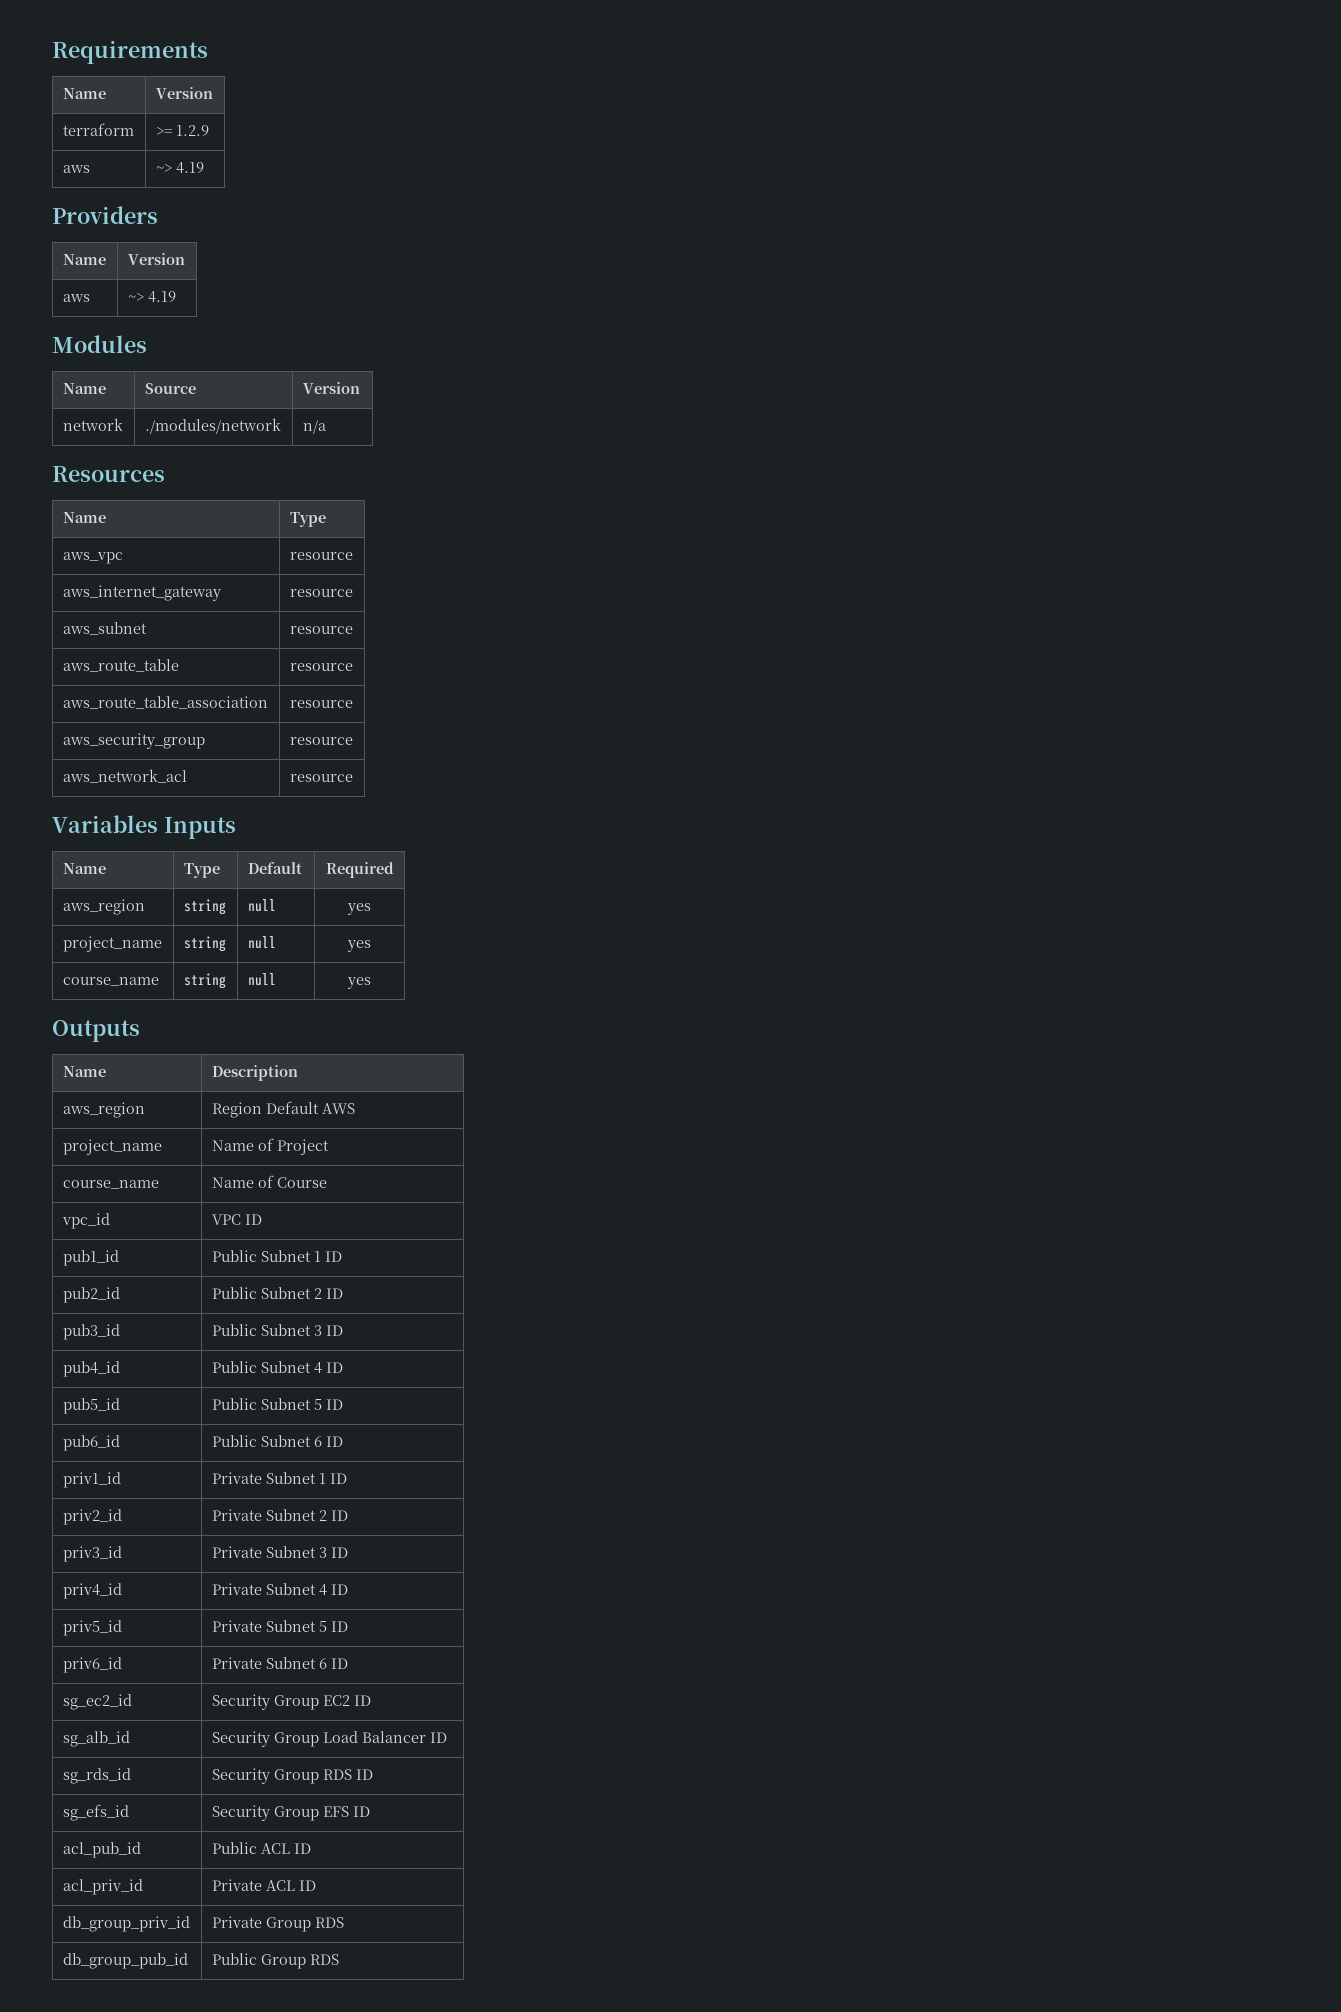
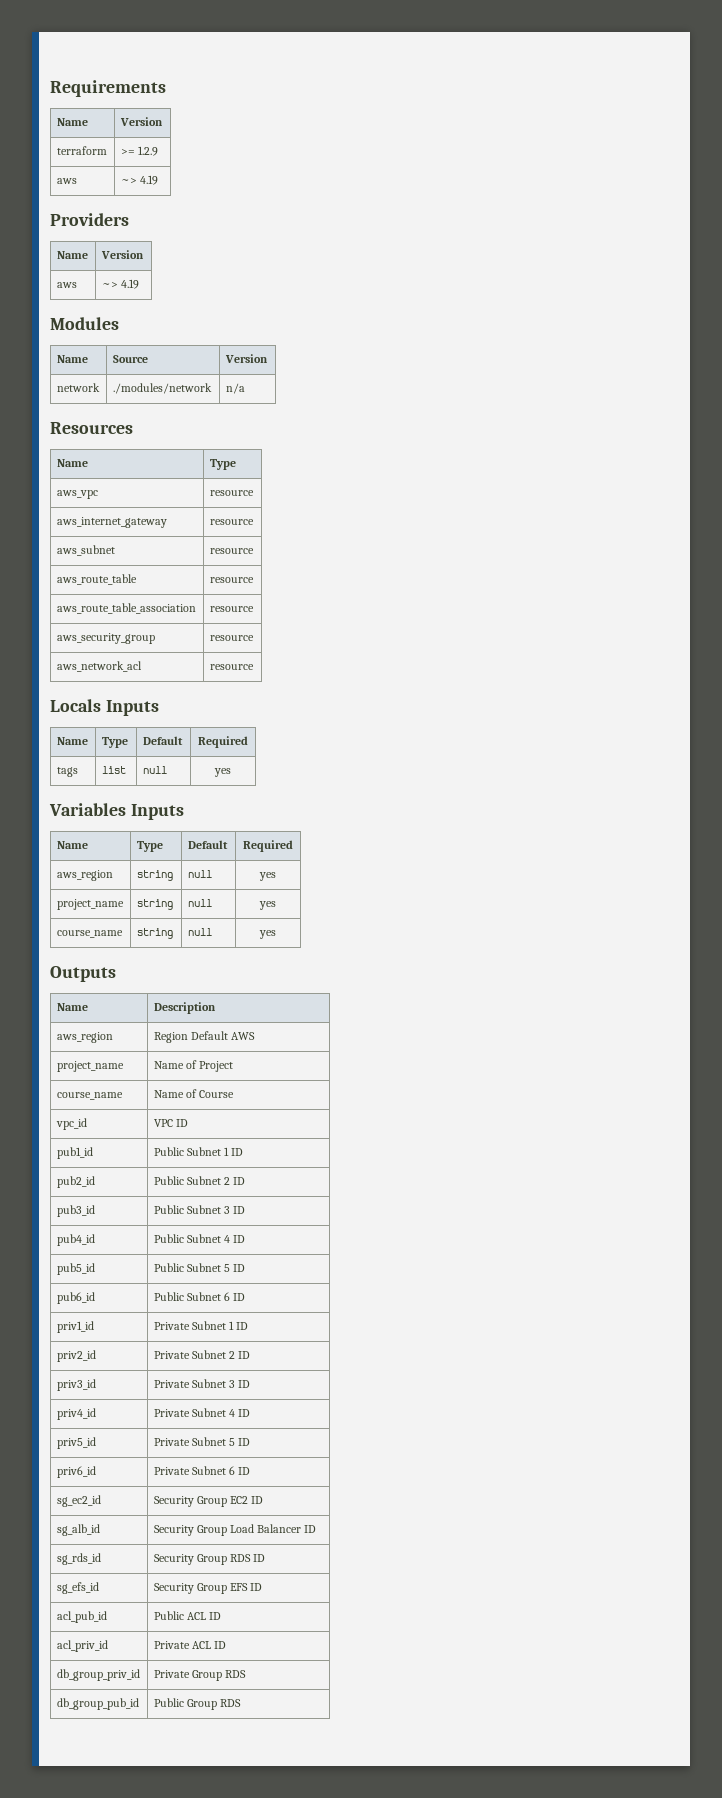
+ Locals Inputs
+ Name | Type | Default | Required
+ tags | list | null | yes

